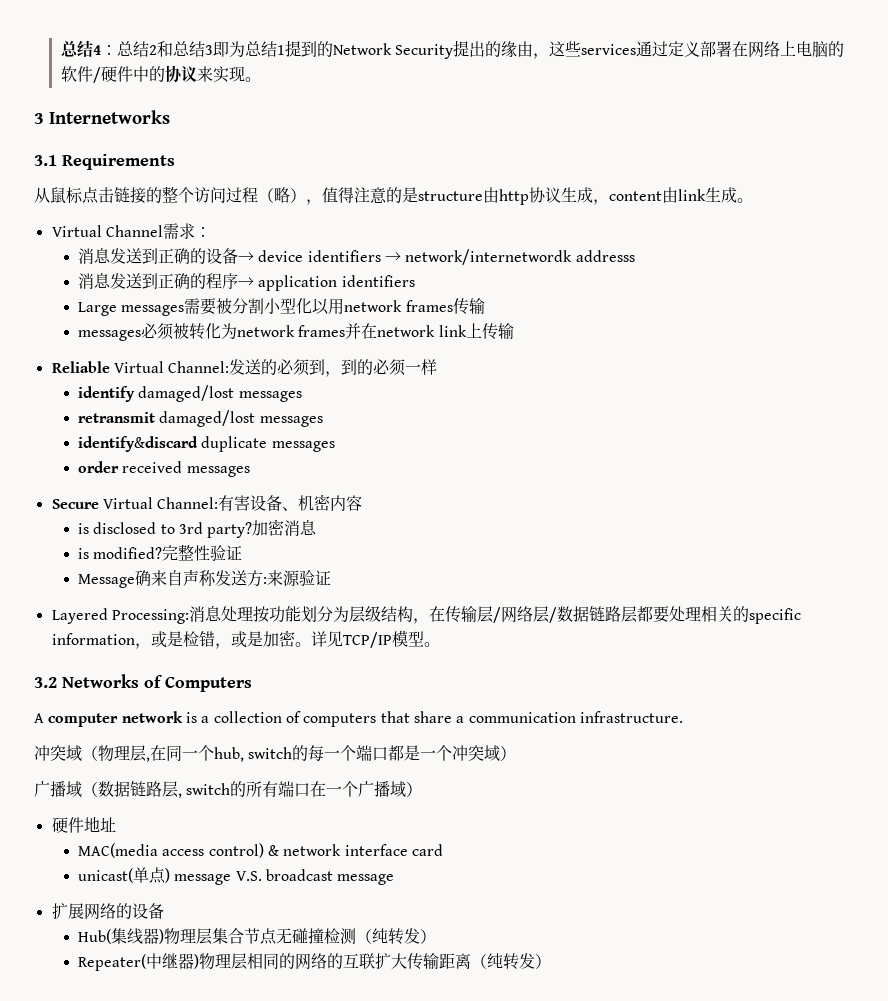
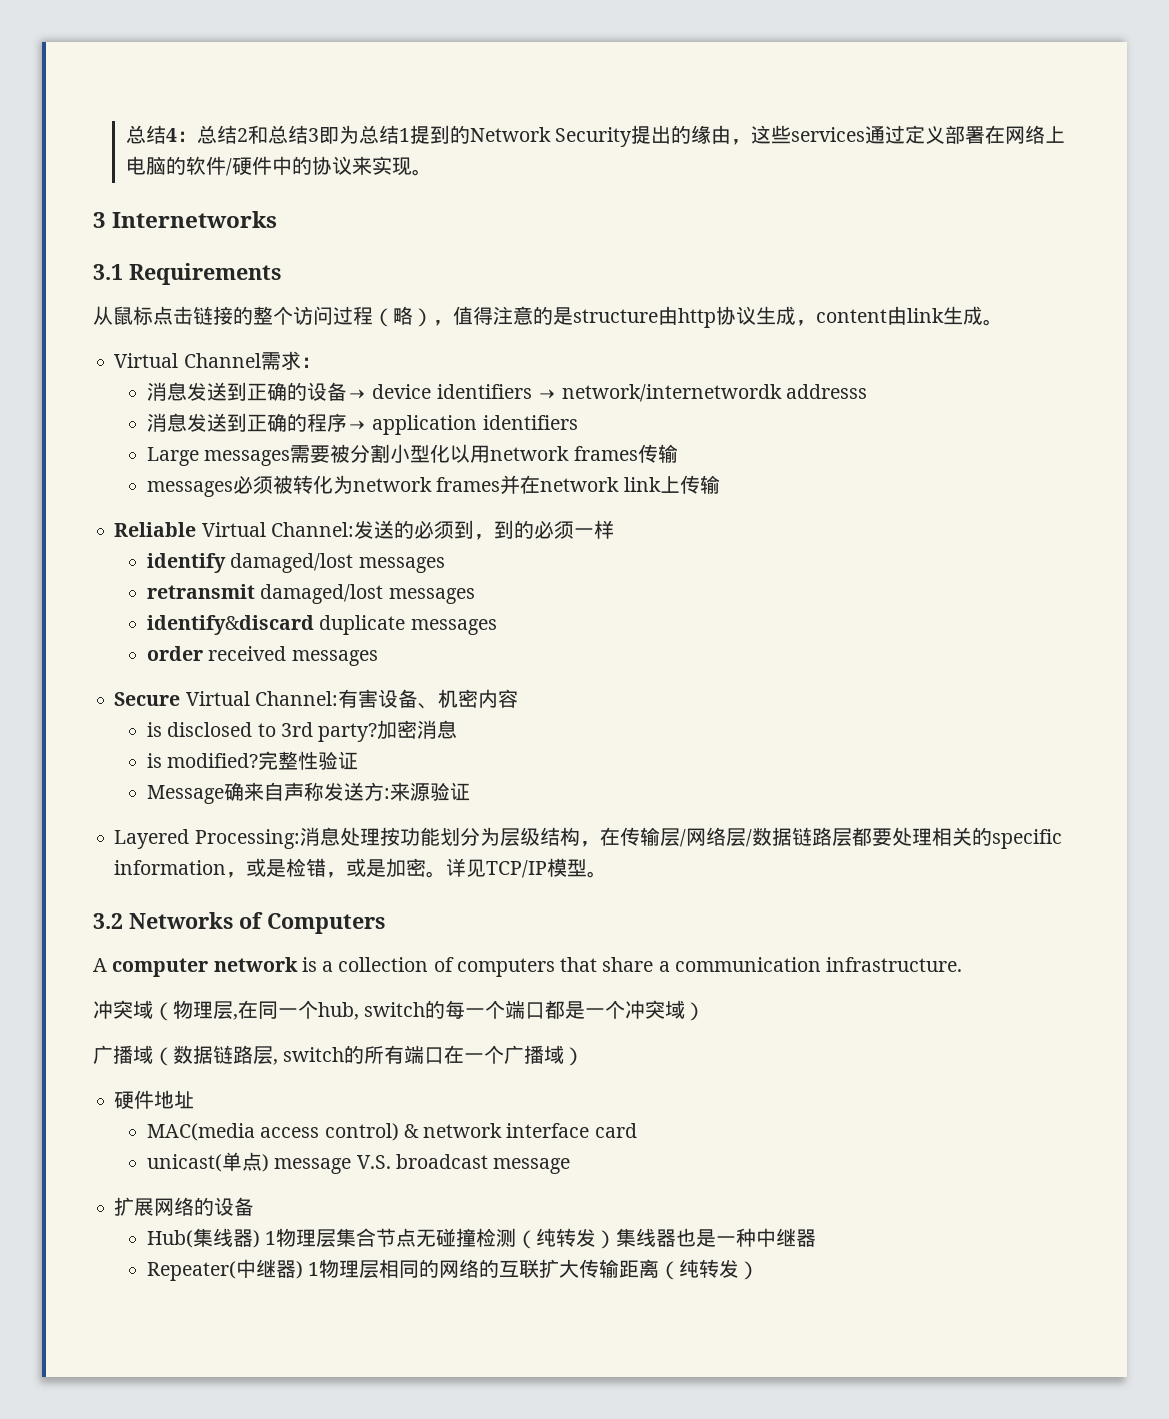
- Hub(集线器)物理层集合节点无碰撞检测（纯转发）
+ Hub(集线器) 1物理层集合节点无碰撞检测（纯转发）集线器也是一种中继器
- Repeater(中继器)物理层相同的网络的互联扩大传输距离（纯转发）
+ Repeater(中继器) 1物理层相同的网络的互联扩大传输距离（纯转发）

